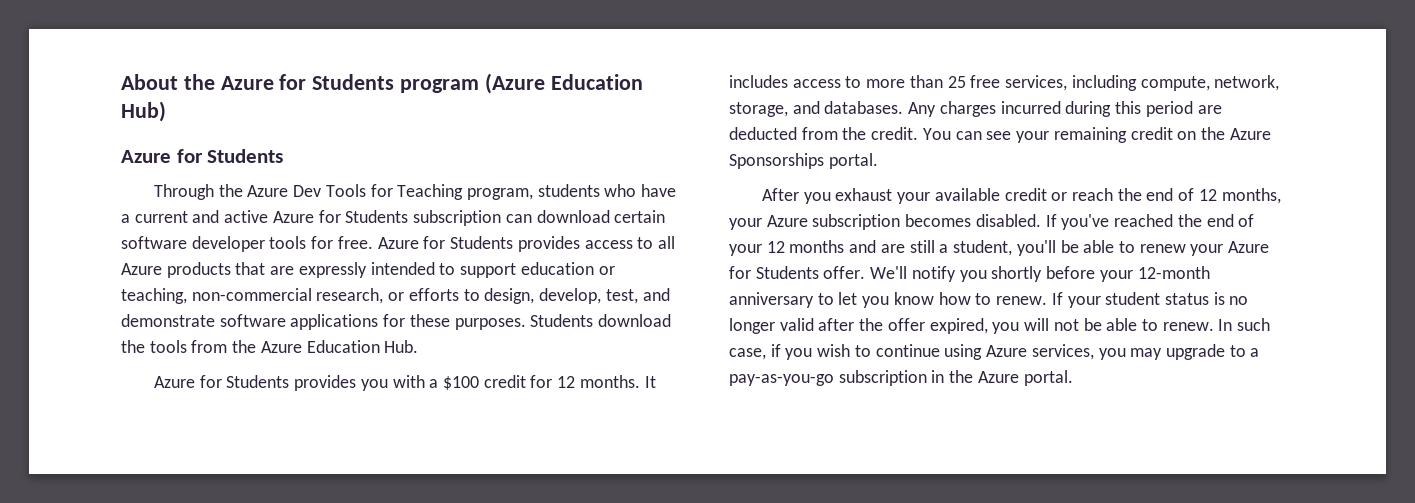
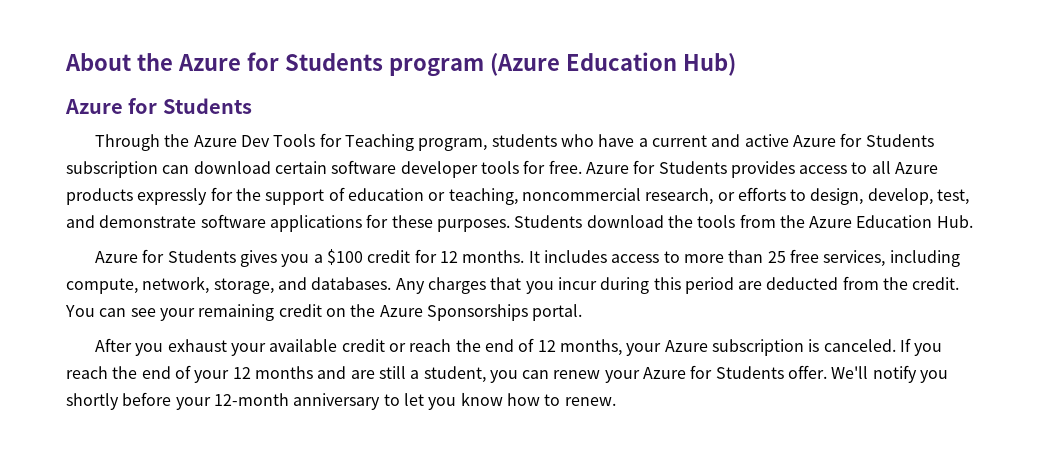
- Azure for Students provides access to all Azure products that are expressly intended to support education or teaching, non-commercial research, or efforts to design, develop, test, and demonstrate software applications for these purposes.
+ Azure for Students provides access to all Azure products expressly for the support of education or teaching, noncommercial research, or efforts to design, develop, test, and demonstrate software applications for these purposes.
- Azure for Students provides you with a $100 credit for 12 months.
+ Azure for Students gives you a $100 credit for 12 months.
- Any charges incurred during this period are deducted from the credit.
+ Any charges that you incur during this period are deducted from the credit.
- After you exhaust your available credit or reach the end of 12 months, your Azure subscription becomes disabled. If you've reached the end of your 12 months and are still a student, you'll be able to renew your Azure for Students offer.
+ After you exhaust your available credit or reach the end of 12 months, your Azure subscription is canceled. If you reach the end of your 12 months and are still a student, you can renew your Azure for Students offer.
- If your student status is no longer valid after the offer expired, you will not be able to renew. In such case, if you wish to continue using Azure services, you may upgrade to a pay-as-you-go subscription in the Azure portal.

